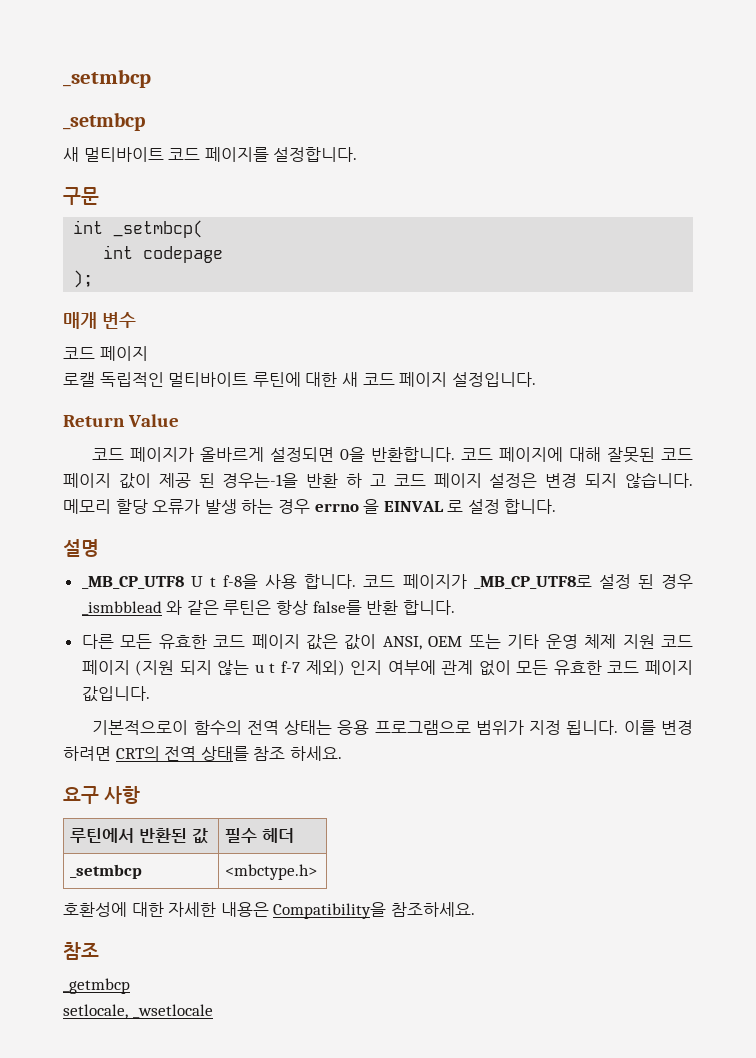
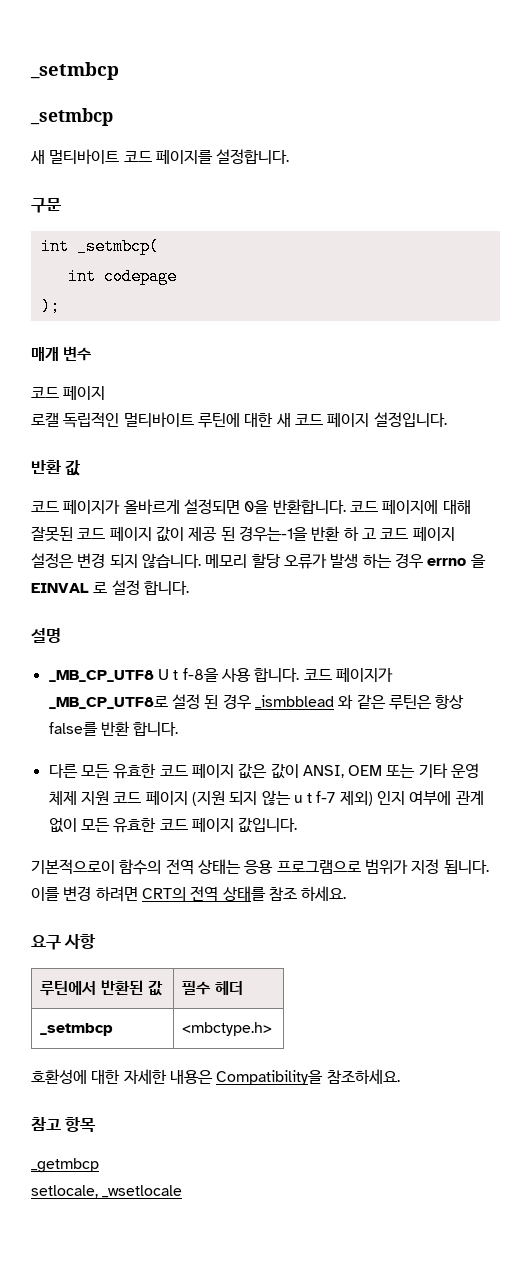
- Return Value
+ 반환 값
  호환성에 대한 자세한 내용은 Compatibility을 참조하세요.
- 참조
+ 참고 항목

